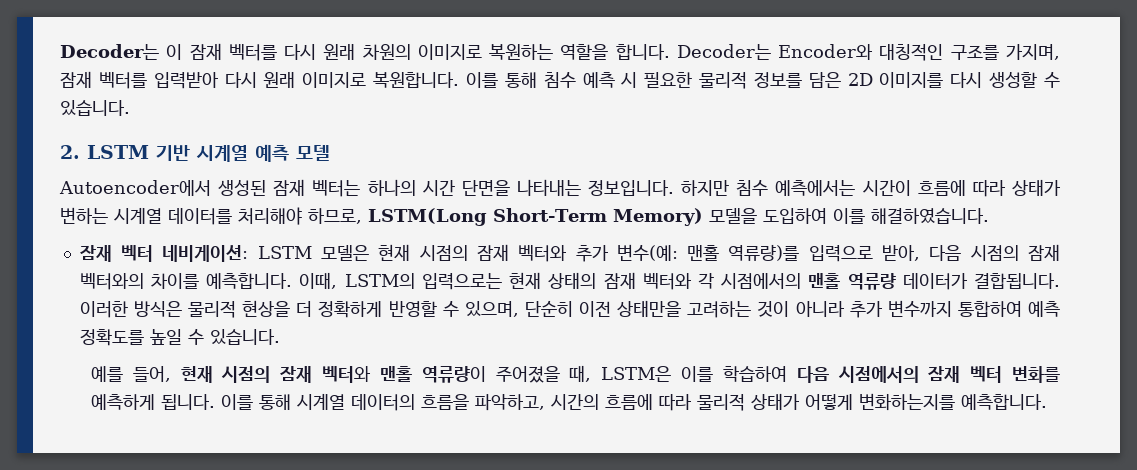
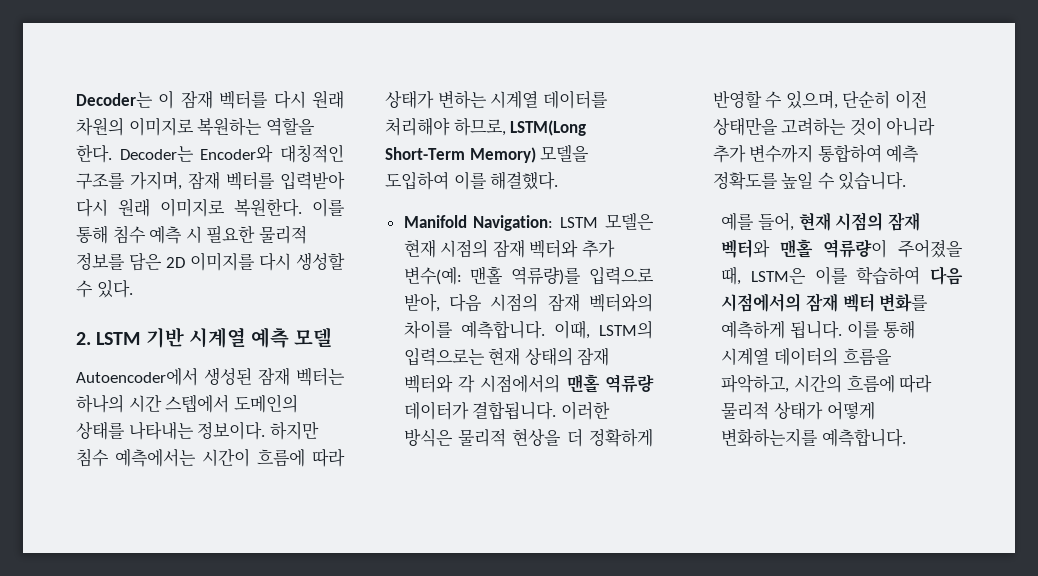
- Decoder는 이 잠재 벡터를 다시 원래 차원의 이미지로 복원하는 역할을 합니다.
+ Decoder는 이 잠재 벡터를 다시 원래 차원의 이미지로 복원하는 역할을 한다.
- Decoder는 Encoder와 대칭적인 구조를 가지며, 잠재 벡터를 입력받아 다시 원래 이미지로 복원합니다.
+ Decoder는 Encoder와 대칭적인 구조를 가지며, 잠재 벡터를 입력받아 다시 원래 이미지로 복원한다.
- 이를 통해 침수 예측 시 필요한 물리적 정보를 담은 2D 이미지를 다시 생성할 수 있습니다.
+ 이를 통해 침수 예측 시 필요한 물리적 정보를 담은 2D 이미지를 다시 생성할 수 있다.
- Autoencoder에서 생성된 잠재 벡터는 하나의 시간 단면을 나타내는 정보입니다.
+ Autoencoder에서 생성된 잠재 벡터는 하나의 시간 스텝에서 도메인의 상태를 나타내는 정보이다.
- 하지만 침수 예측에서는 시간이 흐름에 따라 상태가 변하는 시계열 데이터를 처리해야 하므로, LSTM(Long Short-Term Memory) 모델을 도입하여 이를 해결하였습니다.
- 잠재 벡터 네비게이션: LSTM 모델은 현재 시점의 잠재 벡터와 추가 변수(예: 맨홀 역류량)를 입력으로 받아, 다음 시점의 잠재 벡터와의 차이를 예측합니다.
+ 하지만 침수 예측에서는 시간이 흐름에 따라 상태가 변하는 시계열 데이터를 처리해야 하므로, LSTM(Long Short-Term Memory) 모델을 도입하여 이를 해결했다.
+ Manifold Navigation: LSTM 모델은 현재 시점의 잠재 벡터와 추가 변수(예: 맨홀 역류량)를 입력으로 받아, 다음 시점의 잠재 벡터와의 차이를 예측합니다.

